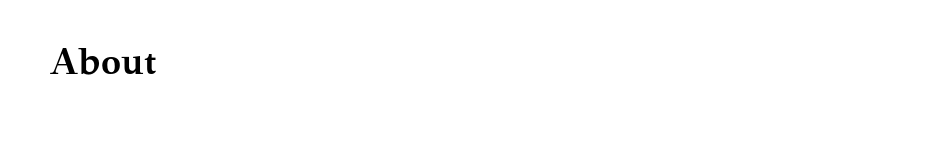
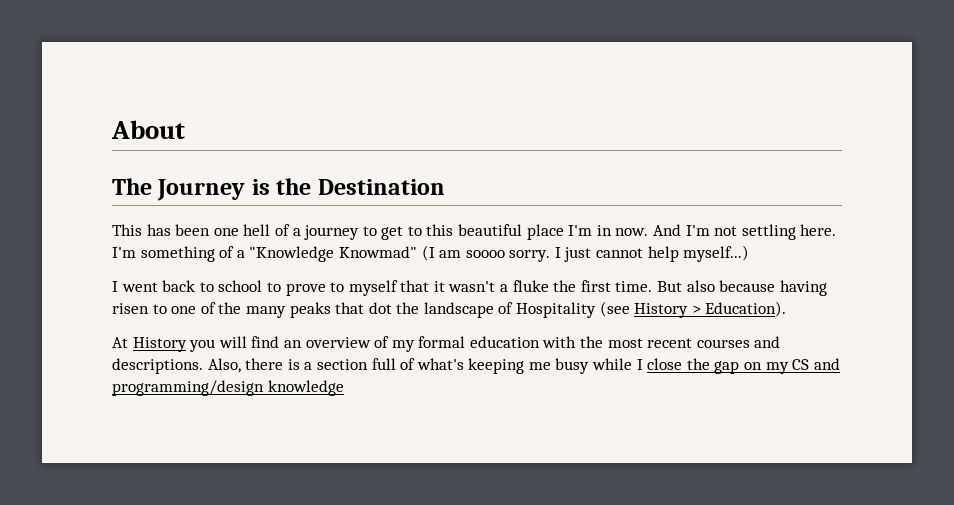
+ The Journey is the Destination
+ This has been one hell of a journey to get to this beautiful place I'm in now. And I'm not settling here. I'm something of a "Knowledge Knowmad" (I am soooo sorry. I just cannot help myself...)
+ I went back to school to prove to myself that it wasn't a fluke the first time. But also because having risen to one of the many peaks that dot the landscape of Hospitality (see History > Education).
+ At History you will find an overview of my formal education with the most recent courses and descriptions. Also, there is a section full of what's keeping me busy while I close the gap on my CS and programming/design knowledge

